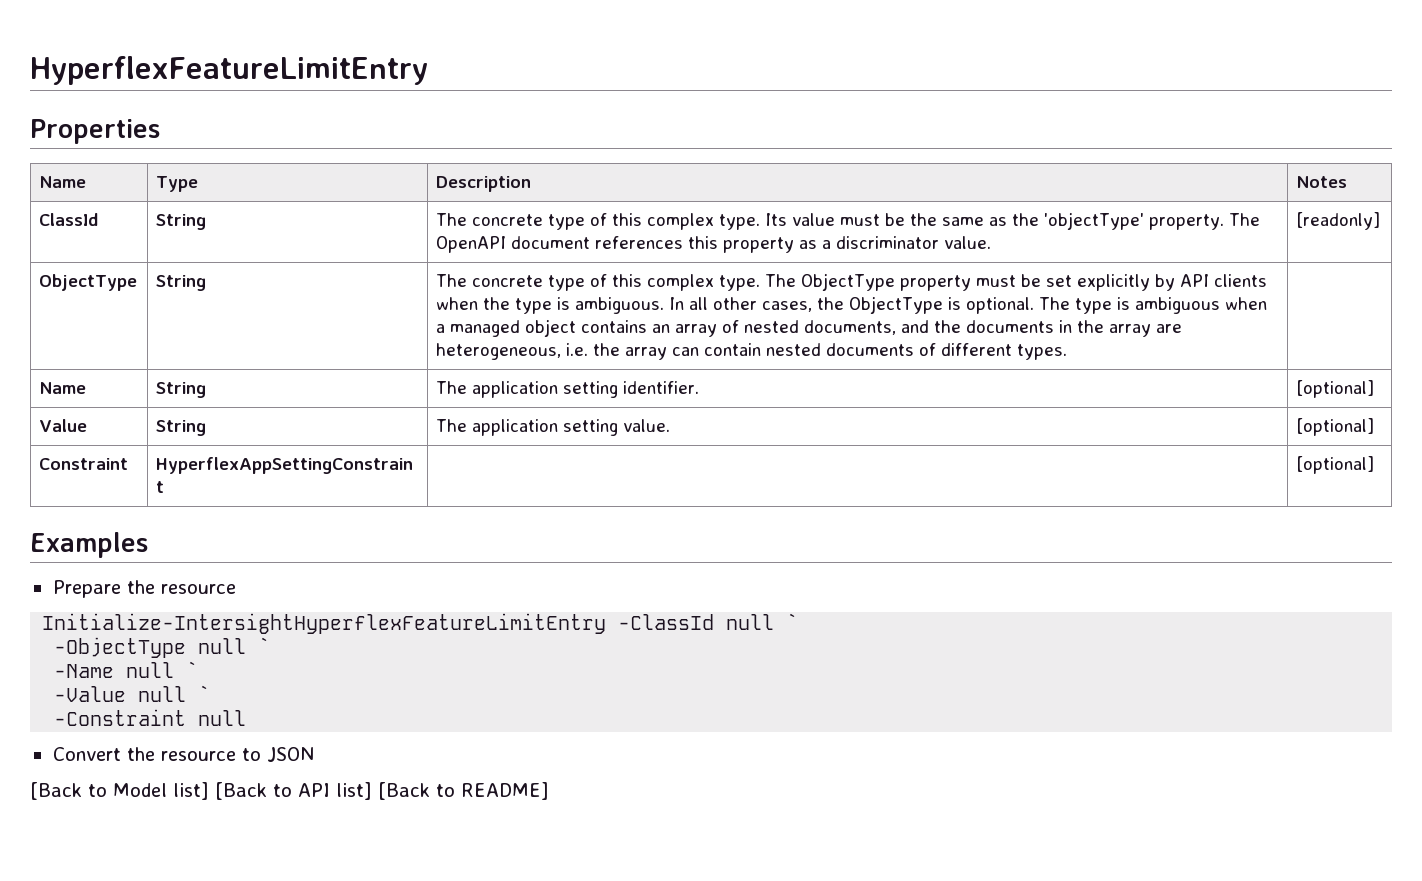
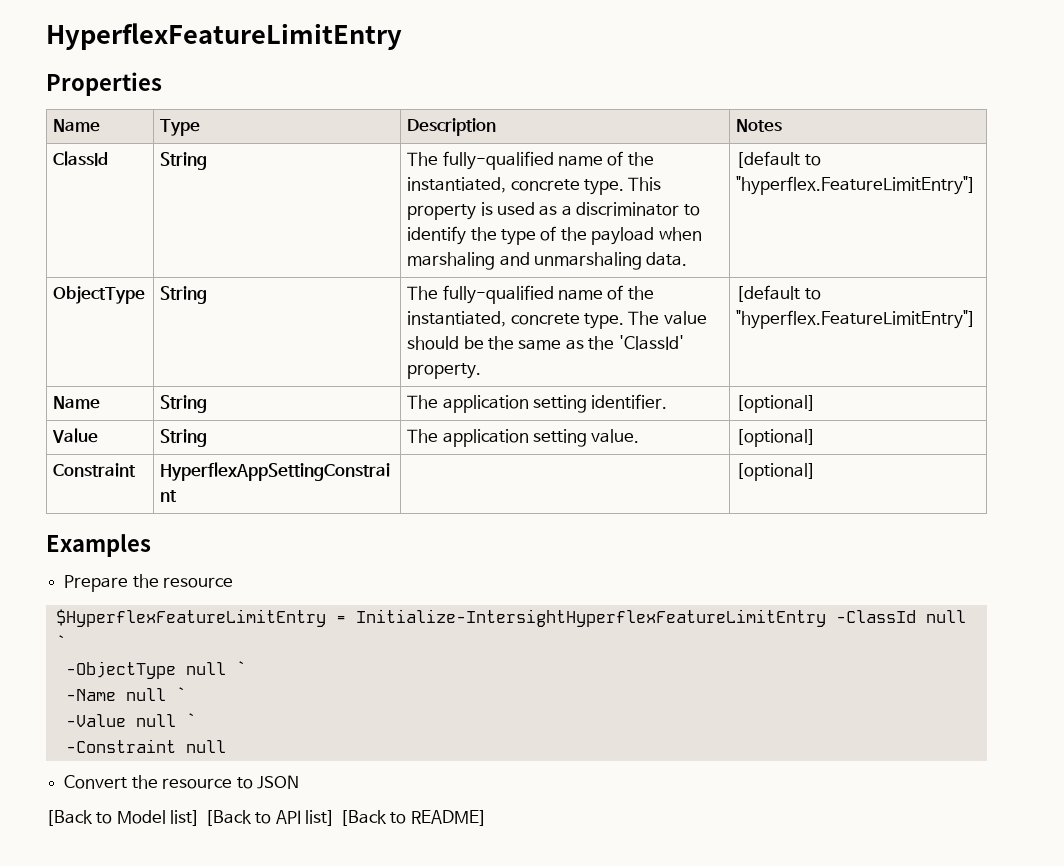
- ClassId | String | The concrete type of this complex type. Its value must be the same as the 'objectType' property. The OpenAPI document references this property as a discriminator value. | [readonly]
- ObjectType | String | The concrete type of this complex type. The ObjectType property must be set explicitly by API clients when the type is ambiguous. In all other cases, the ObjectType is optional. The type is ambiguous when a managed object contains an array of nested documents, and the documents in the array are heterogeneous, i.e. the array can contain nested documents of different types.
+ ClassId | String | The fully-qualified name of the instantiated, concrete type. This property is used as a discriminator to identify the type of the payload when marshaling and unmarshaling data. | [default to "hyperflex.FeatureLimitEntry"]
+ ObjectType | String | The fully-qualified name of the instantiated, concrete type. The value should be the same as the 'ClassId' property. | [default to "hyperflex.FeatureLimitEntry"]
- Initialize-IntersightHyperflexFeatureLimitEntry -ClassId null `
+ $HyperflexFeatureLimitEntry = Initialize-IntersightHyperflexFeatureLimitEntry -ClassId null `

